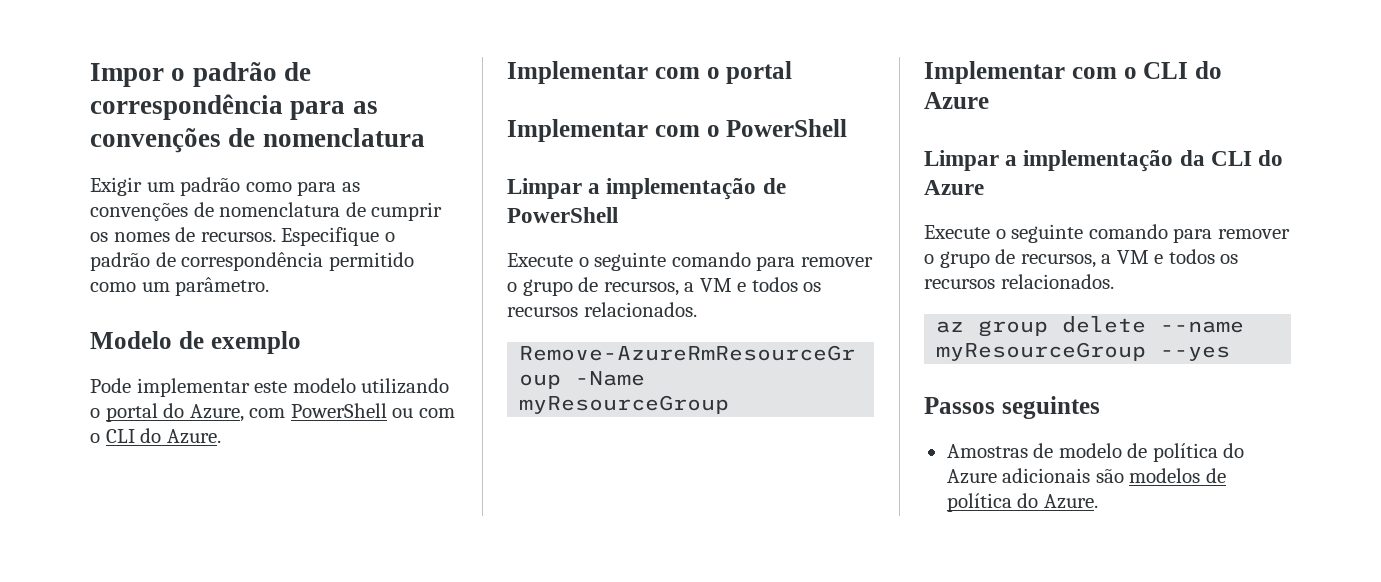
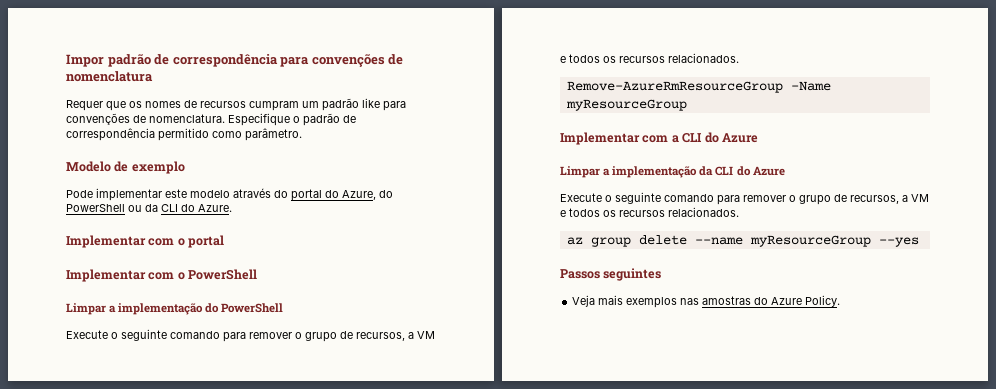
- Impor o padrão de correspondência para as convenções de nomenclatura
+ Impor padrão de correspondência para convenções de nomenclatura
- Exigir um padrão como para as convenções de nomenclatura de cumprir os nomes de recursos.
+ Requer que os nomes de recursos cumpram um padrão like para convenções de nomenclatura.
- Especifique o padrão de correspondência permitido como um parâmetro.
+ Especifique o padrão de correspondência permitido como parâmetro.
- Pode implementar este modelo utilizando o portal do Azure, com PowerShell ou com o CLI do Azure.
+ Pode implementar este modelo através do portal do Azure, do PowerShell ou da CLI do Azure.
- Limpar a implementação de PowerShell
+ Limpar a implementação do PowerShell
- Implementar com o CLI do Azure
+ Implementar com a CLI do Azure
- Amostras de modelo de política do Azure adicionais são modelos de política do Azure.
+ Veja mais exemplos nas amostras do Azure Policy.

